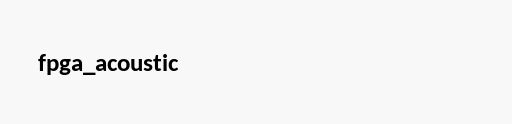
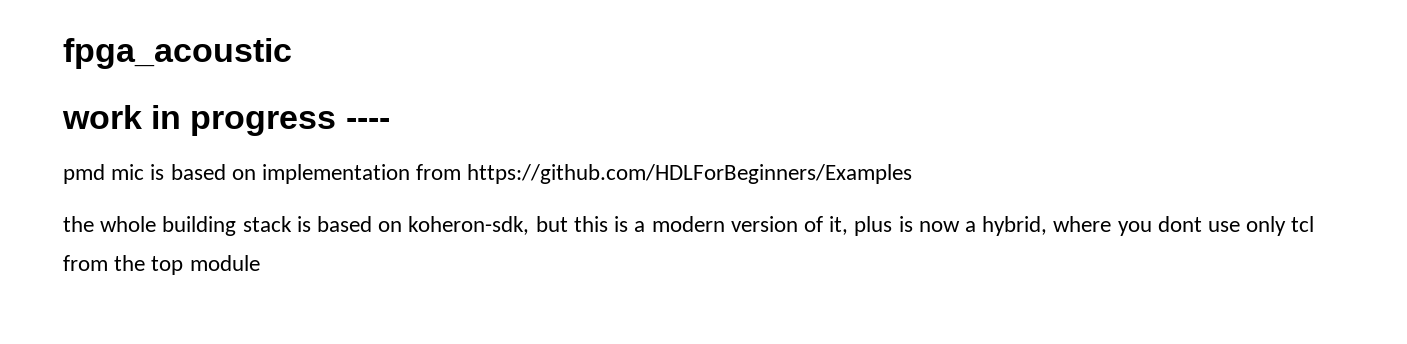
+ work in progress ----
+ pmd mic is based on implementation from https://github.com/HDLForBeginners/Examples
+ the whole building stack is based on koheron-sdk, but this is a modern version of it, plus is now a hybrid, where you dont use only tcl from the top module

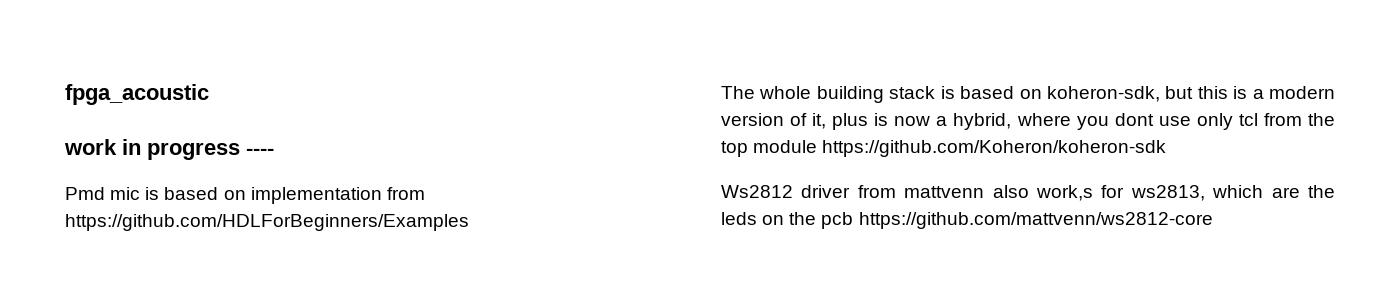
- pmd mic is based on implementation from https://github.com/HDLForBeginners/Examples
+ Pmd mic is based on implementation from https://github.com/HDLForBeginners/Examples
- the whole building stack is based on koheron-sdk, but this is a modern version of it, plus is now a hybrid, where you dont use only tcl from the top module
+ The whole building stack is based on koheron-sdk, but this is a modern version of it, plus is now a hybrid, where you dont use only tcl from the top module https://github.com/Koheron/koheron-sdk
+ Ws2812 driver from mattvenn also work,s for ws2813, which are the leds on the pcb https://github.com/mattvenn/ws2812-core

